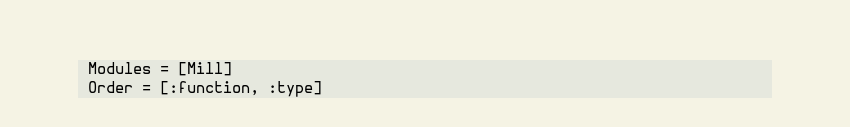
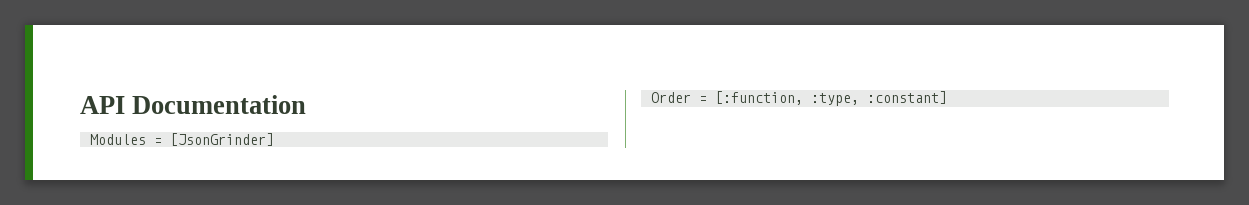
+ API Documentation
- Modules = [Mill]
+ Modules = [JsonGrinder]
- Order = [:function, :type]
+ Order = [:function, :type, :constant]

